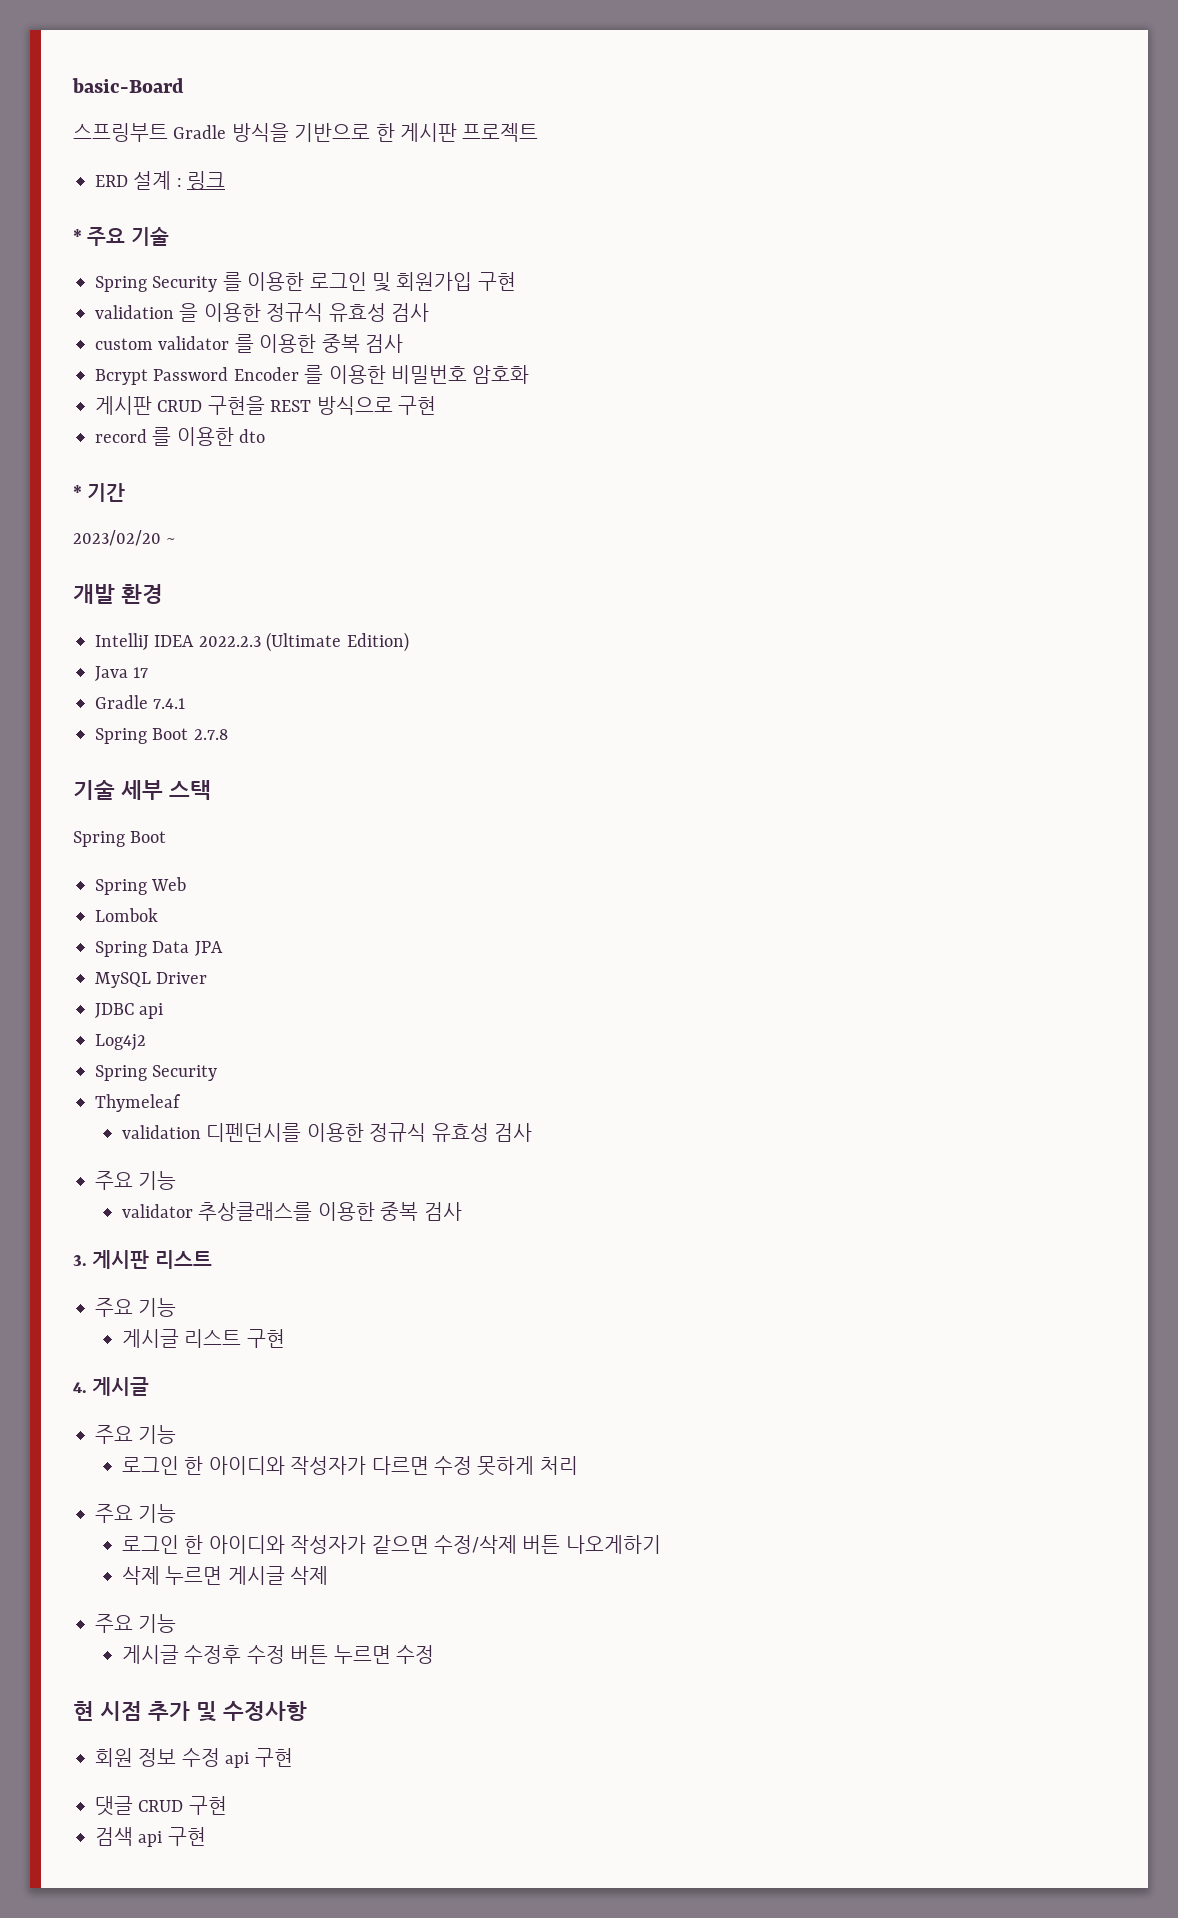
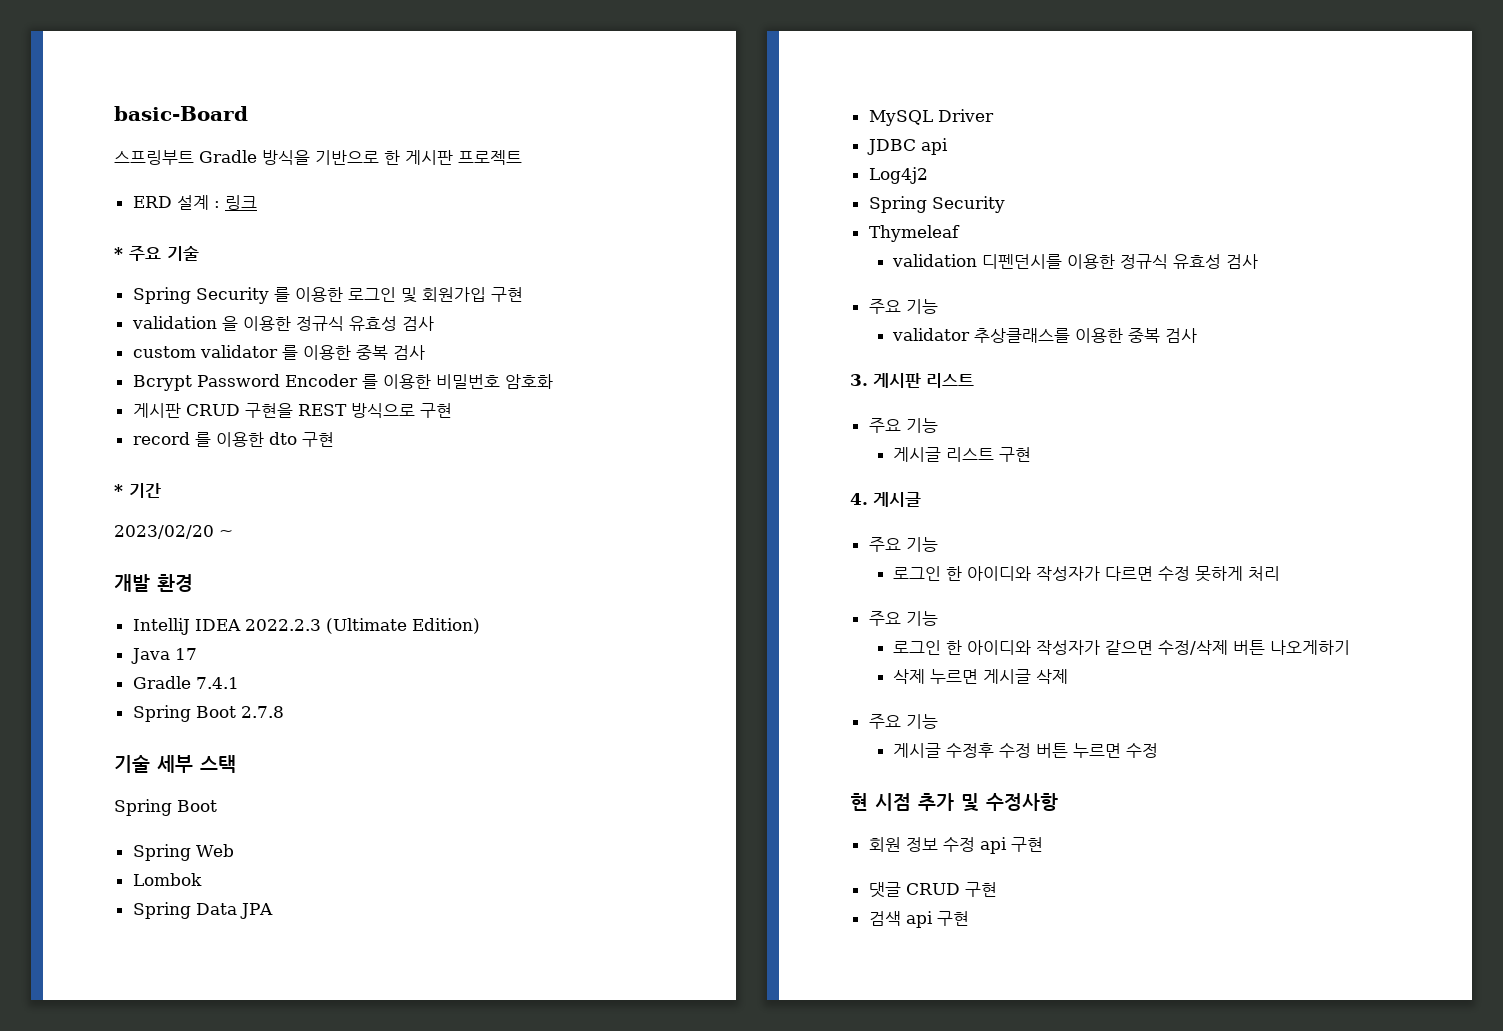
- record 를 이용한 dto
+ record 를 이용한 dto 구현

